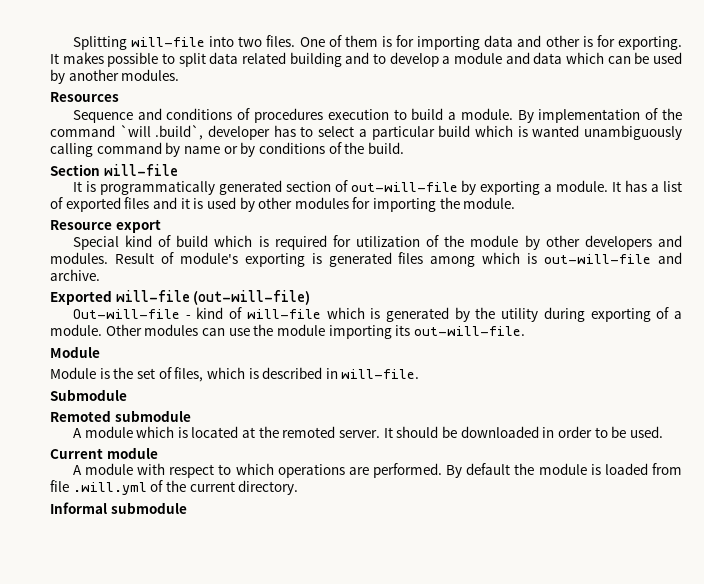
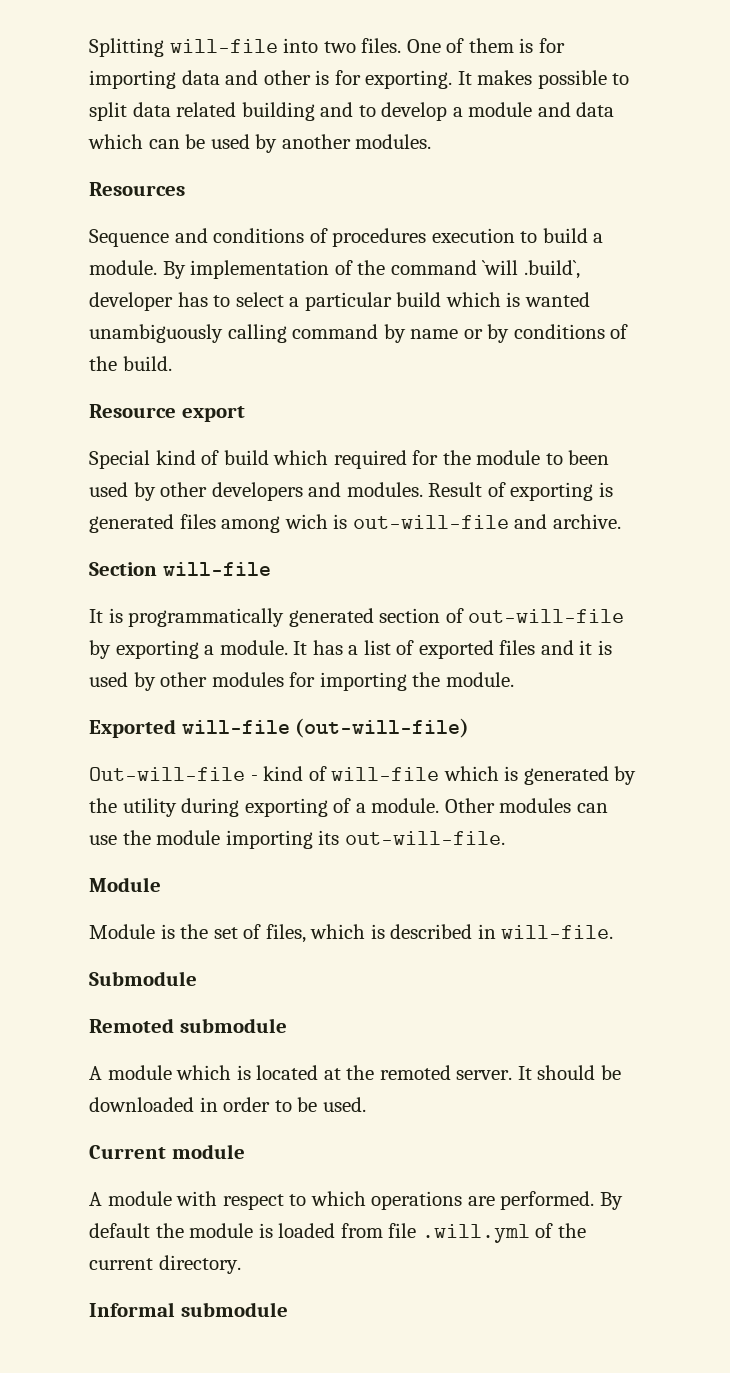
+ Resource export
+ Special kind of build which required for the module to been used by other developers and modules. Result of exporting is generated files among wich is out-will-file and archive.
- Resource export
- Special kind of build which is required for utilization of the module by other developers and modules. Result of module's exporting is generated files among which is out-will-file and archive.

